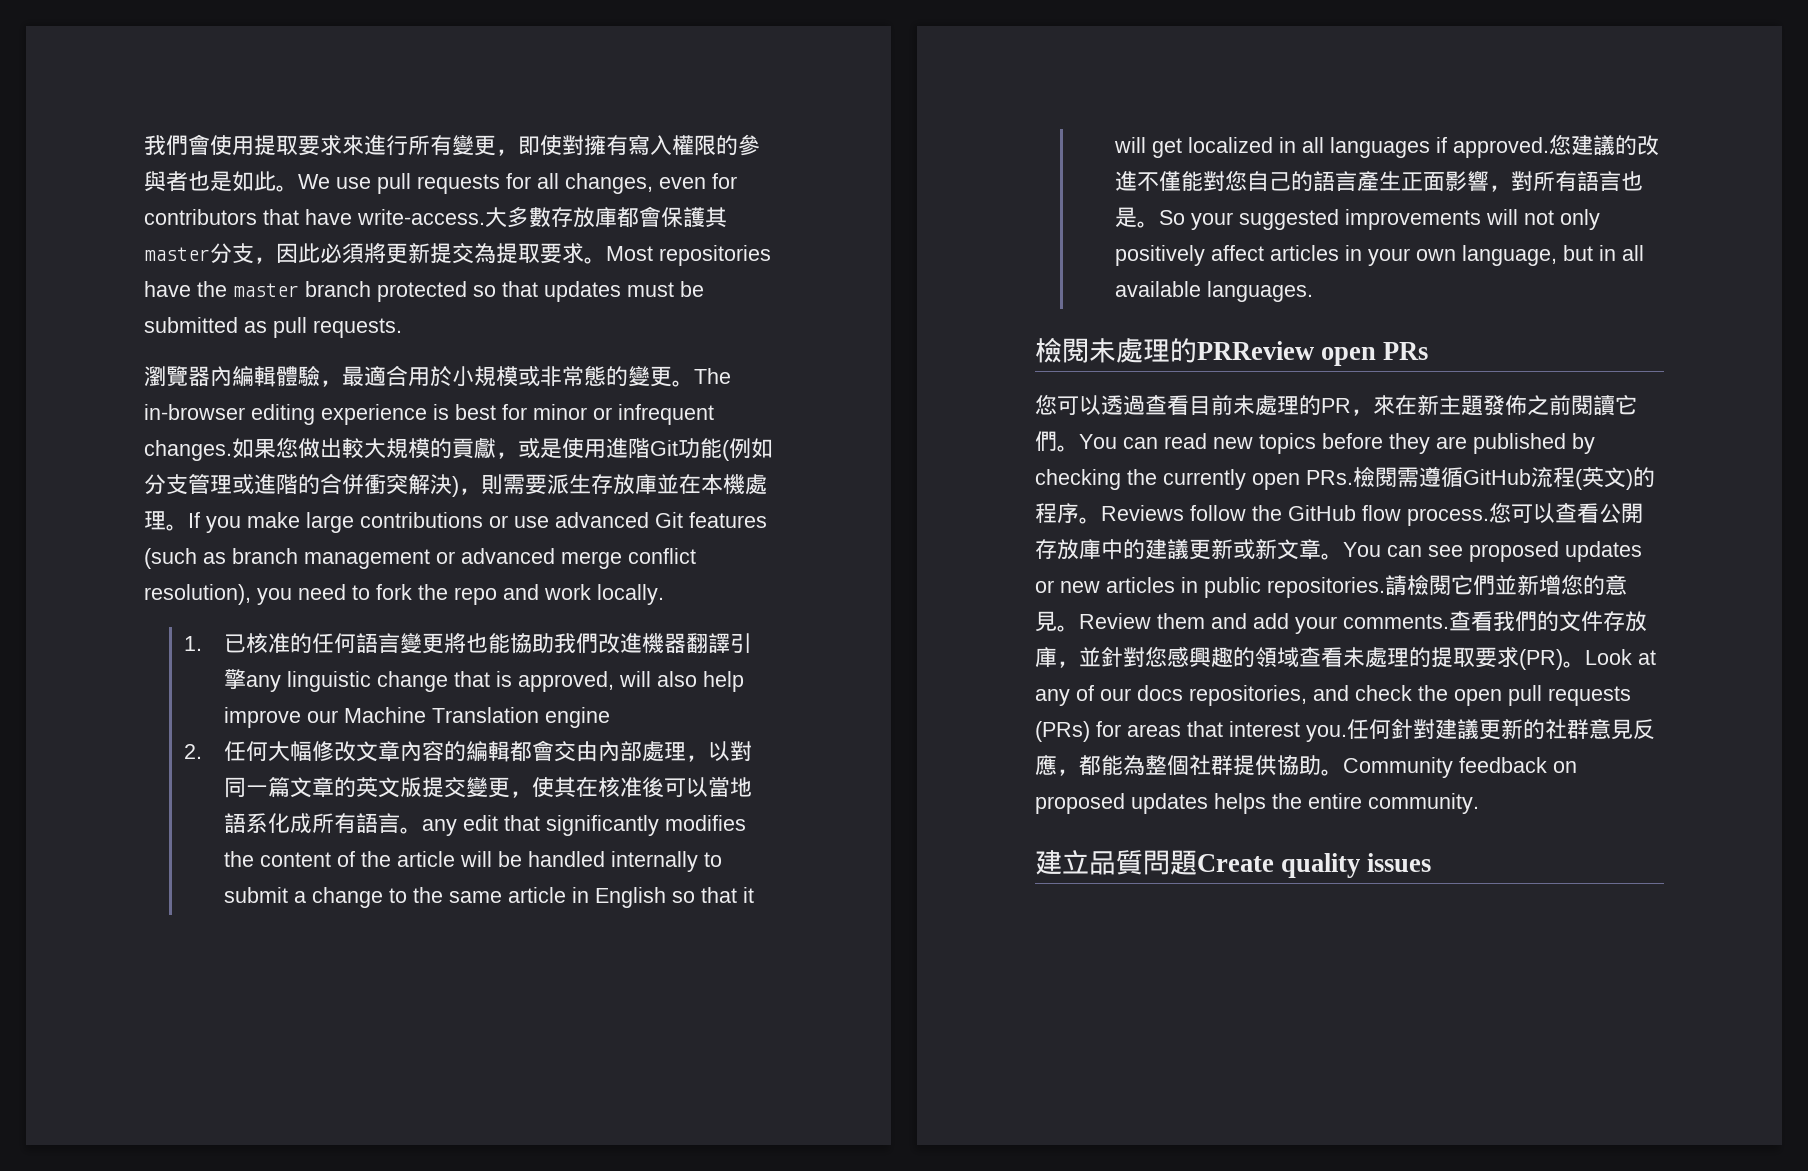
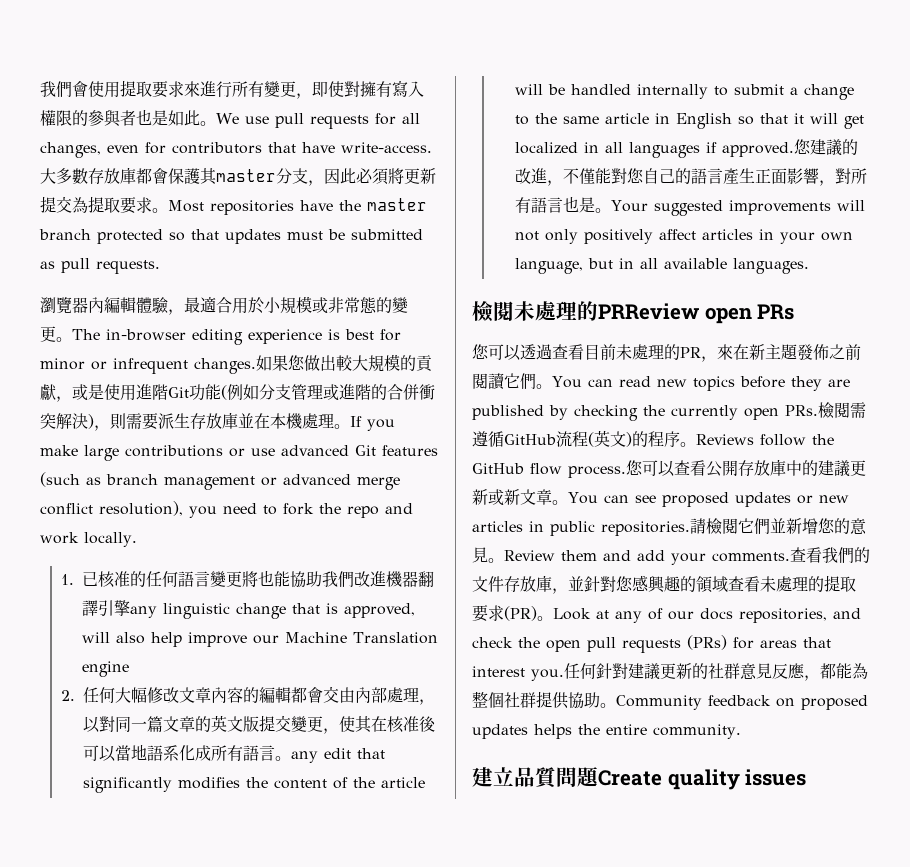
- 您建議的改進不僅能對您自己的語言產生正面影響，對所有語言也是。
+ 您建議的改進，不僅能對您自己的語言產生正面影響，對所有語言也是。
- So your suggested improvements will not only positively affect articles in your own language, but in all available languages.
+ Your suggested improvements will not only positively affect articles in your own language, but in all available languages.

